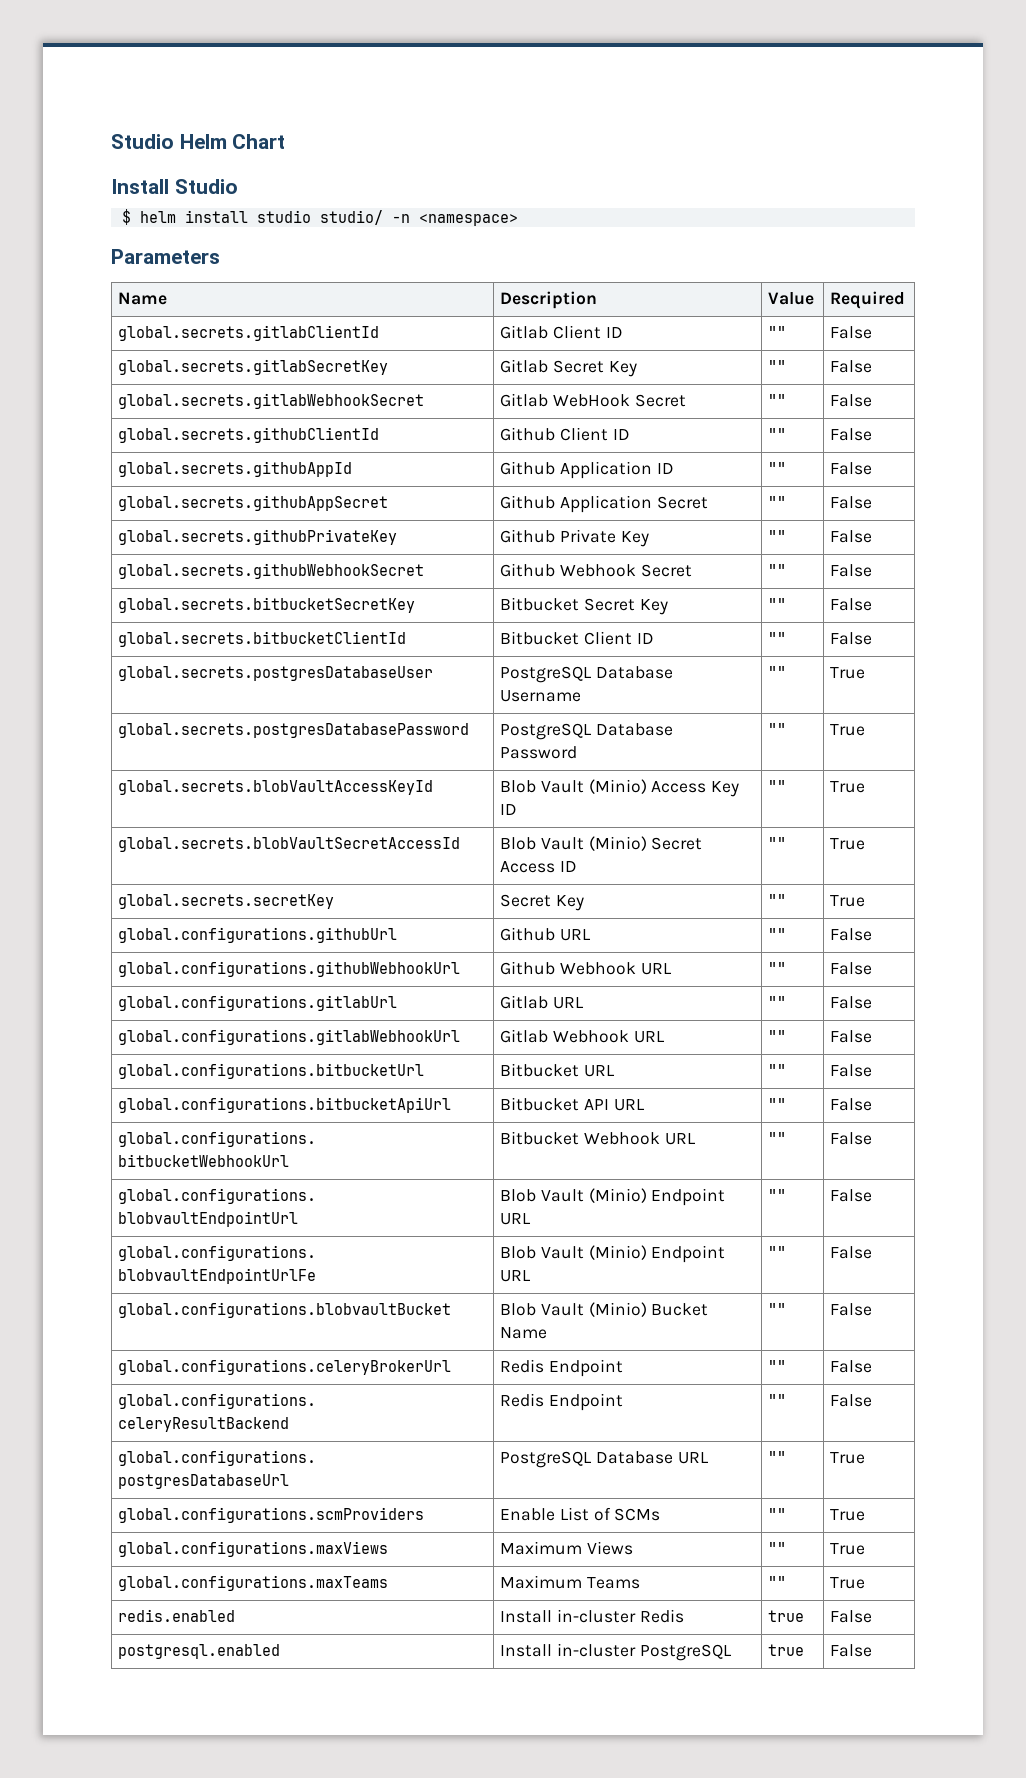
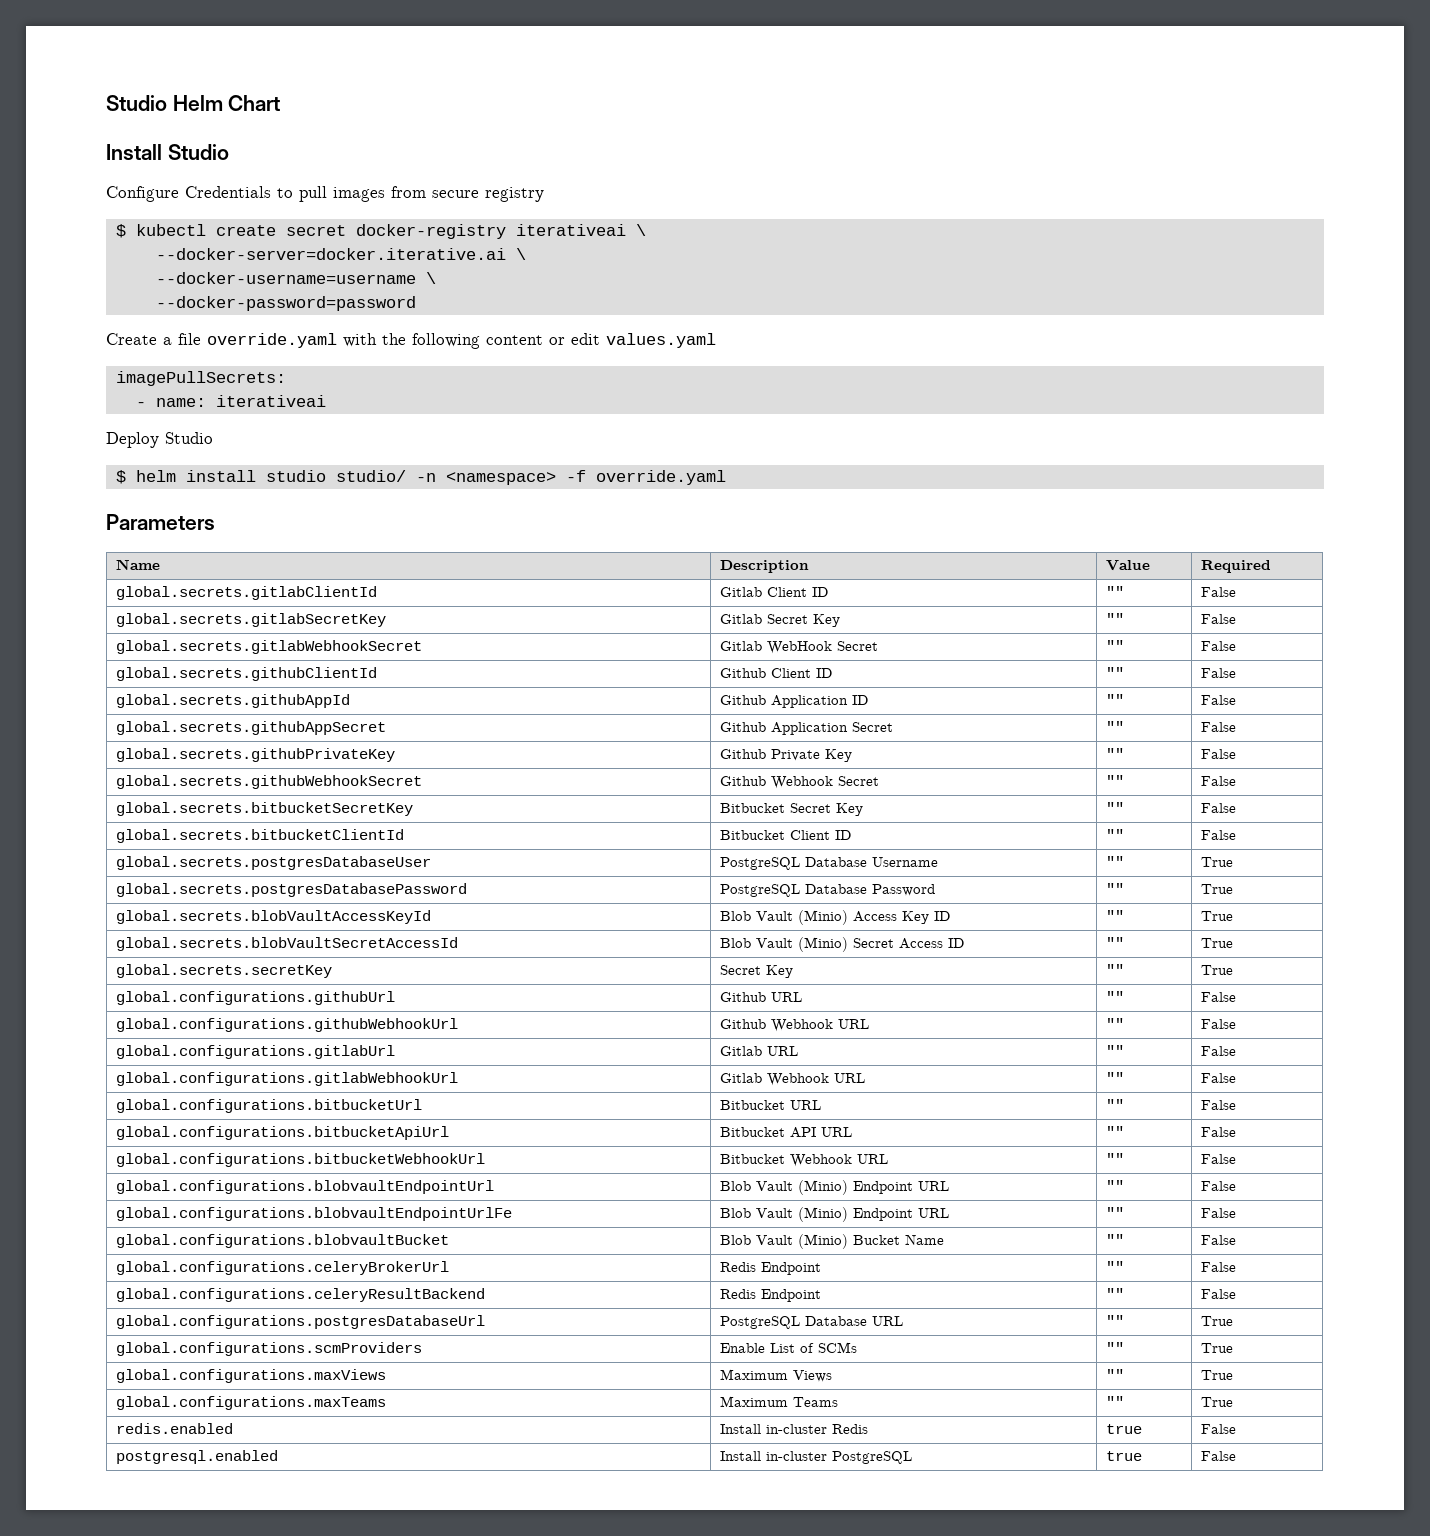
+ Configure Credentials to pull images from secure registry
+ $ kubectl create secret docker-registry iterativeai \
+ --docker-server=docker.iterative.ai \
+ --docker-username=username \
+ --docker-password=password
+ Create a file override.yaml with the following content or edit values.yaml
+ imagePullSecrets:
+ - name: iterativeai
+ Deploy Studio
- $ helm install studio studio/ -n <namespace>
+ $ helm install studio studio/ -n <namespace> -f override.yaml

